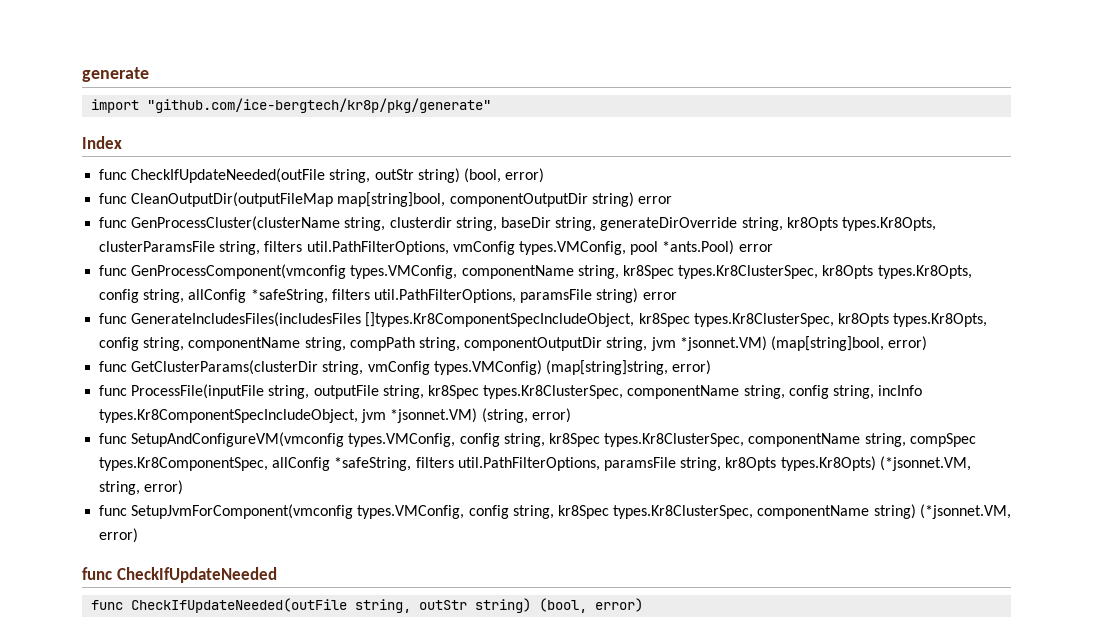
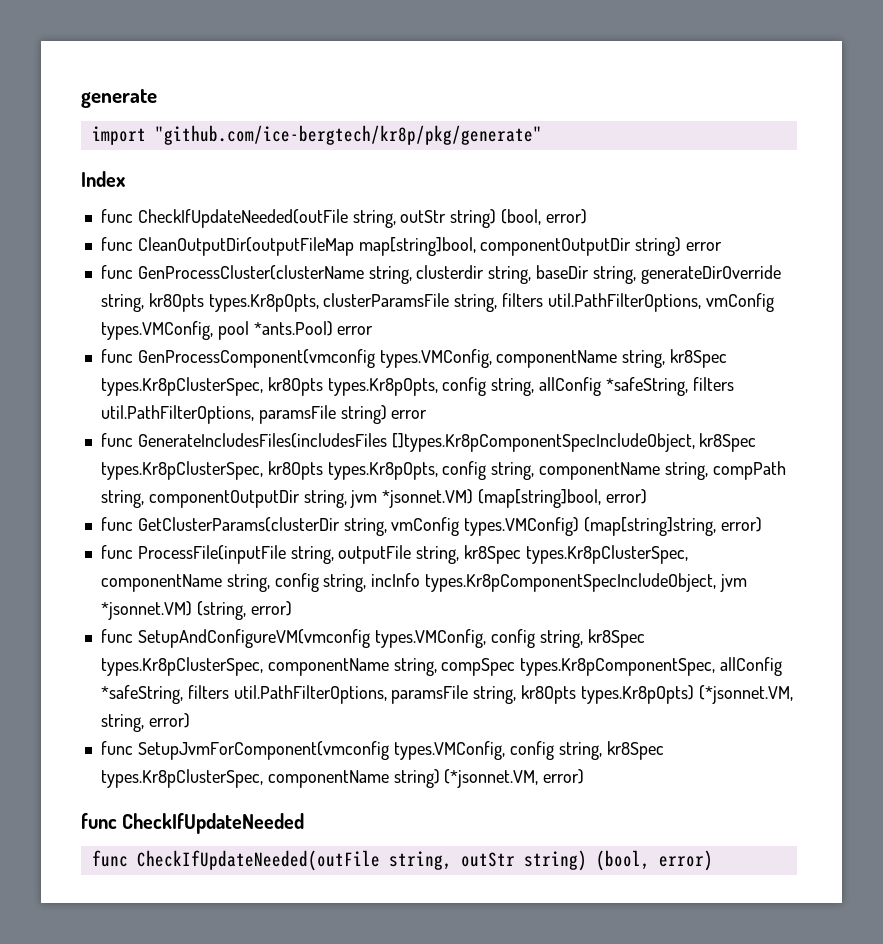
- func GenProcessCluster(clusterName string, clusterdir string, baseDir string, generateDirOverride string, kr8Opts types.Kr8Opts, clusterParamsFile string, filters util.PathFilterOptions, vmConfig types.VMConfig, pool *ants.Pool) error
+ func GenProcessCluster(clusterName string, clusterdir string, baseDir string, generateDirOverride string, kr8Opts types.Kr8pOpts, clusterParamsFile string, filters util.PathFilterOptions, vmConfig types.VMConfig, pool *ants.Pool) error
- func GenProcessComponent(vmconfig types.VMConfig, componentName string, kr8Spec types.Kr8ClusterSpec, kr8Opts types.Kr8Opts, config string, allConfig *safeString, filters util.PathFilterOptions, paramsFile string) error
+ func GenProcessComponent(vmconfig types.VMConfig, componentName string, kr8Spec types.Kr8pClusterSpec, kr8Opts types.Kr8pOpts, config string, allConfig *safeString, filters util.PathFilterOptions, paramsFile string) error
- func GenerateIncludesFiles(includesFiles []types.Kr8ComponentSpecIncludeObject, kr8Spec types.Kr8ClusterSpec, kr8Opts types.Kr8Opts, config string, componentName string, compPath string, componentOutputDir string, jvm *jsonnet.VM) (map[string]bool, error)
+ func GenerateIncludesFiles(includesFiles []types.Kr8pComponentSpecIncludeObject, kr8Spec types.Kr8pClusterSpec, kr8Opts types.Kr8pOpts, config string, componentName string, compPath string, componentOutputDir string, jvm *jsonnet.VM) (map[string]bool, error)
- func ProcessFile(inputFile string, outputFile string, kr8Spec types.Kr8ClusterSpec, componentName string, config string, incInfo types.Kr8ComponentSpecIncludeObject, jvm *jsonnet.VM) (string, error)
+ func ProcessFile(inputFile string, outputFile string, kr8Spec types.Kr8pClusterSpec, componentName string, config string, incInfo types.Kr8pComponentSpecIncludeObject, jvm *jsonnet.VM) (string, error)
- func SetupAndConfigureVM(vmconfig types.VMConfig, config string, kr8Spec types.Kr8ClusterSpec, componentName string, compSpec types.Kr8ComponentSpec, allConfig *safeString, filters util.PathFilterOptions, paramsFile string, kr8Opts types.Kr8Opts) (*jsonnet.VM, string, error)
+ func SetupAndConfigureVM(vmconfig types.VMConfig, config string, kr8Spec types.Kr8pClusterSpec, componentName string, compSpec types.Kr8pComponentSpec, allConfig *safeString, filters util.PathFilterOptions, paramsFile string, kr8Opts types.Kr8pOpts) (*jsonnet.VM, string, error)
- func SetupJvmForComponent(vmconfig types.VMConfig, config string, kr8Spec types.Kr8ClusterSpec, componentName string) (*jsonnet.VM, error)
+ func SetupJvmForComponent(vmconfig types.VMConfig, config string, kr8Spec types.Kr8pClusterSpec, componentName string) (*jsonnet.VM, error)

